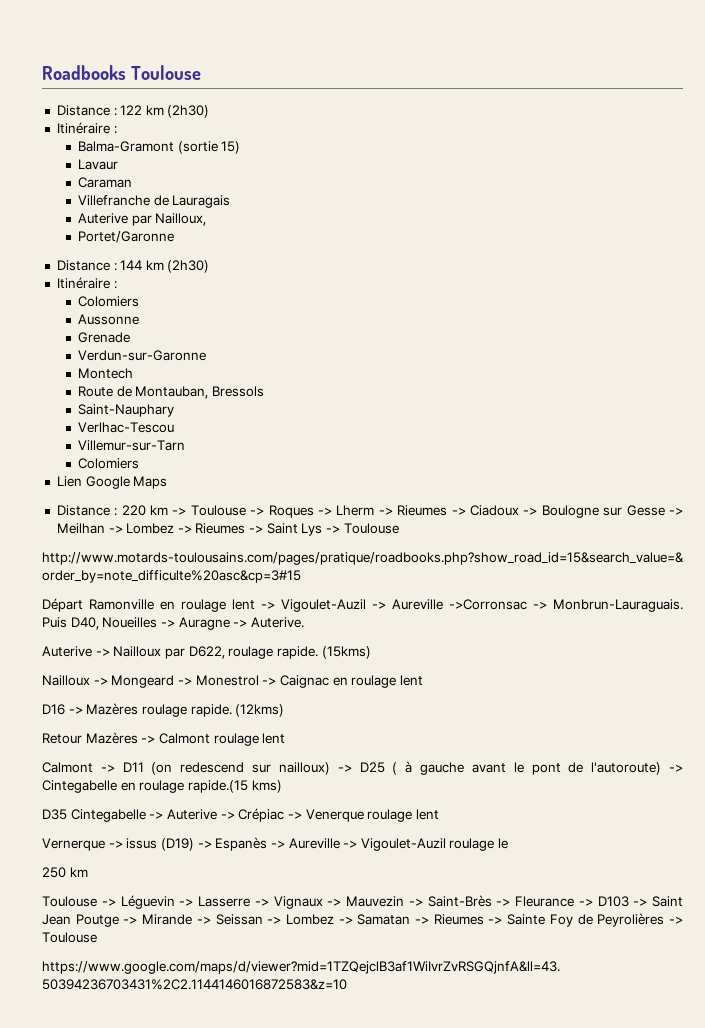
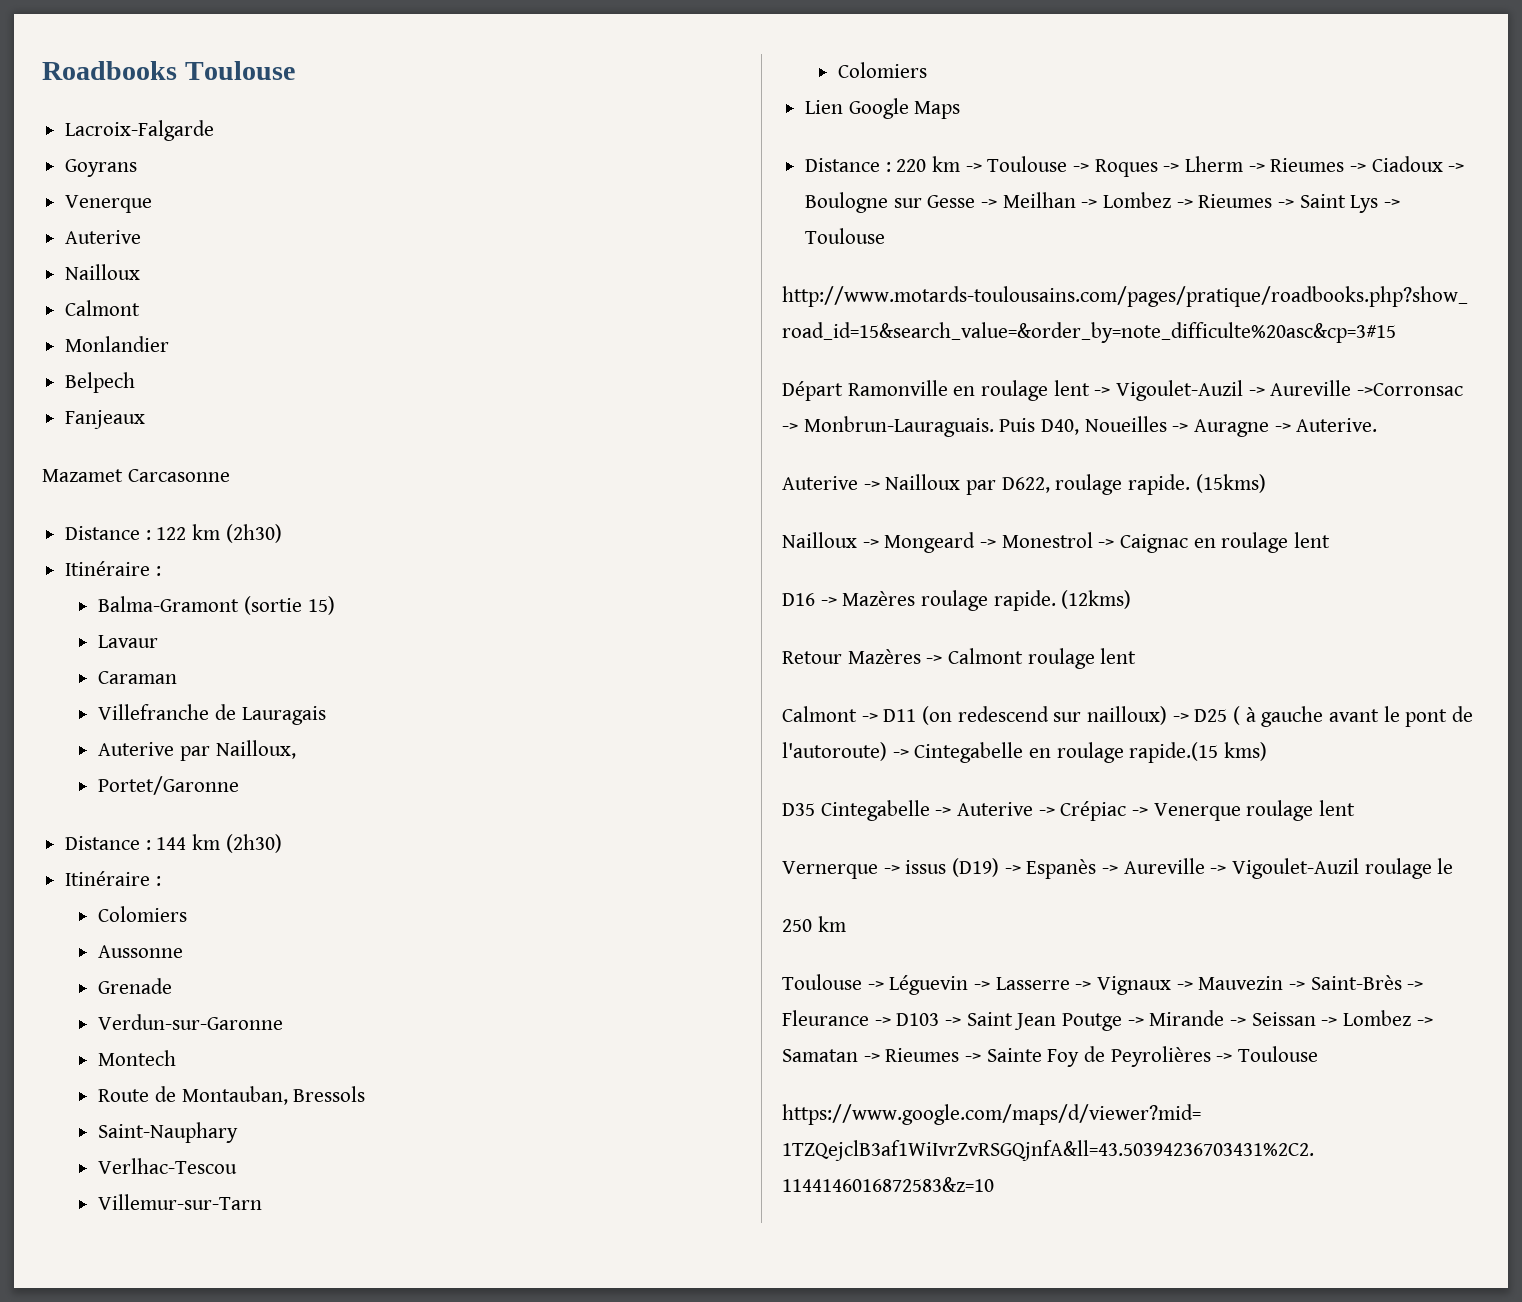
+ Lacroix-Falgarde
+ Goyrans
+ Venerque
+ Auterive
+ Nailloux
+ Calmont
+ Monlandier
+ Belpech
+ Fanjeaux
+ Mazamet Carcasonne

